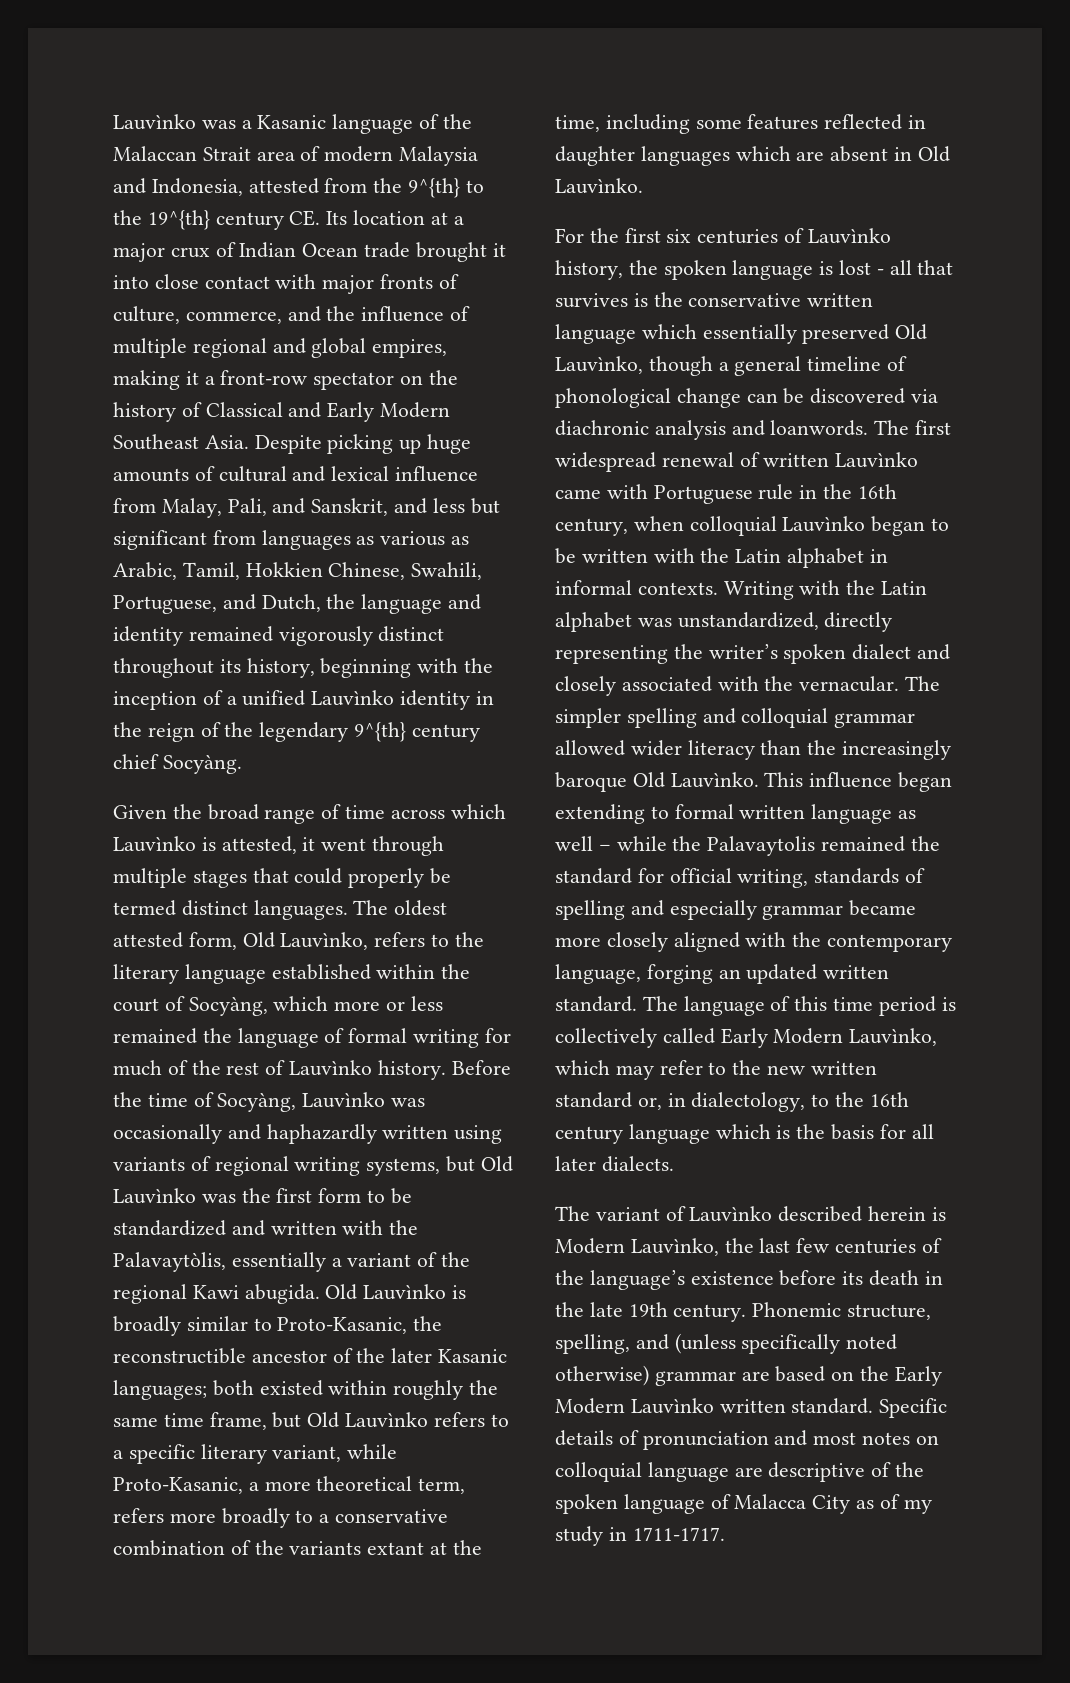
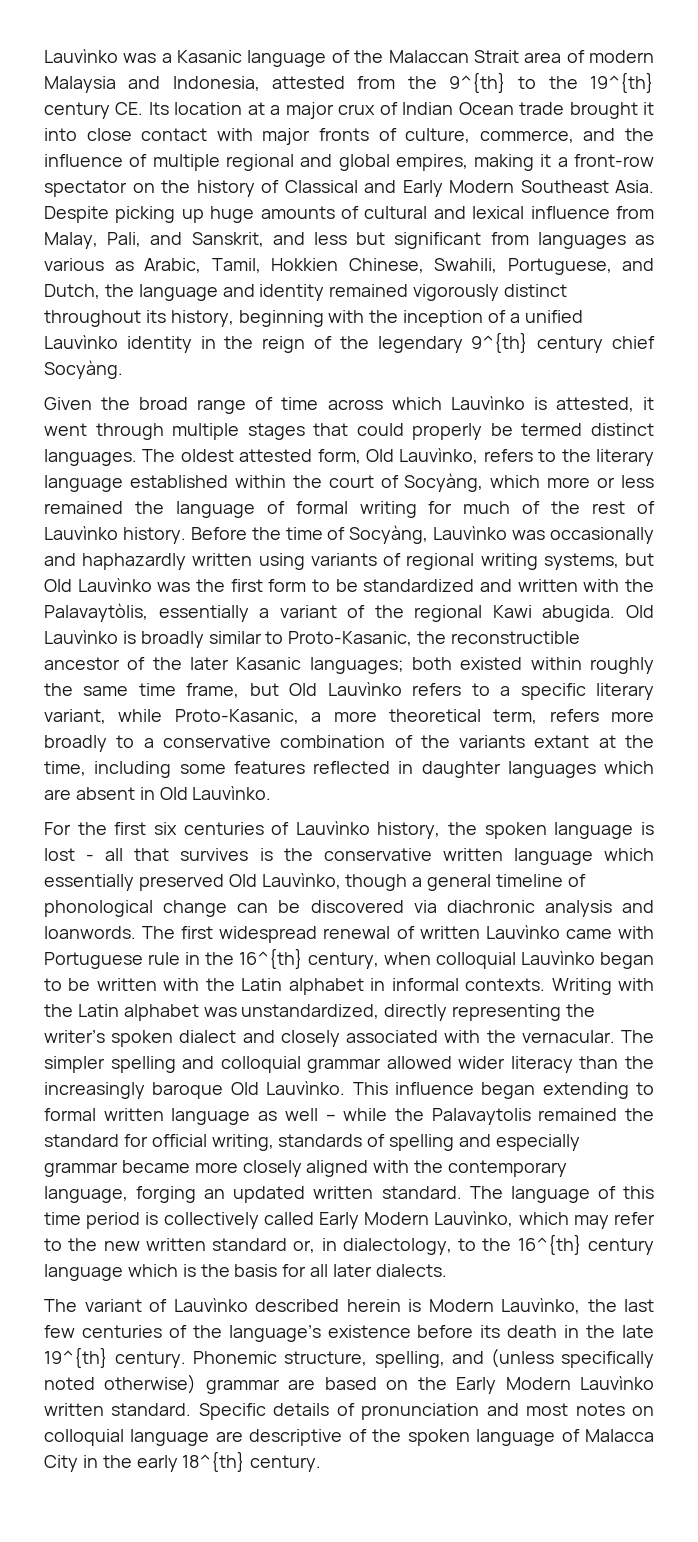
- The first widespread renewal of written Lauvìnko came with Portuguese rule in the 16th century, when colloquial Lauvìnko began to be written with the Latin alphabet in informal contexts.
+ The first widespread renewal of written Lauvìnko came with Portuguese rule in the 16^{th} century, when colloquial Lauvìnko began to be written with the Latin alphabet in informal contexts.
- The language of this time period is collectively called Early Modern Lauvìnko, which may refer to the new written standard or, in dialectology, to the 16th century language which is the basis for all later dialects.
+ The language of this time period is collectively called Early Modern Lauvìnko, which may refer to the new written standard or, in dialectology, to the 16^{th} century language which is the basis for all later dialects.
- The variant of Lauvìnko described herein is Modern Lauvìnko, the last few centuries of the language’s existence before its death in the late 19th century.
+ The variant of Lauvìnko described herein is Modern Lauvìnko, the last few centuries of the language’s existence before its death in the late 19^{th} century.
- Specific details of pronunciation and most notes on colloquial language are descriptive of the spoken language of Malacca City as of my study in 1711-1717.
+ Specific details of pronunciation and most notes on colloquial language are descriptive of the spoken language of Malacca City in the early 18^{th} century.

